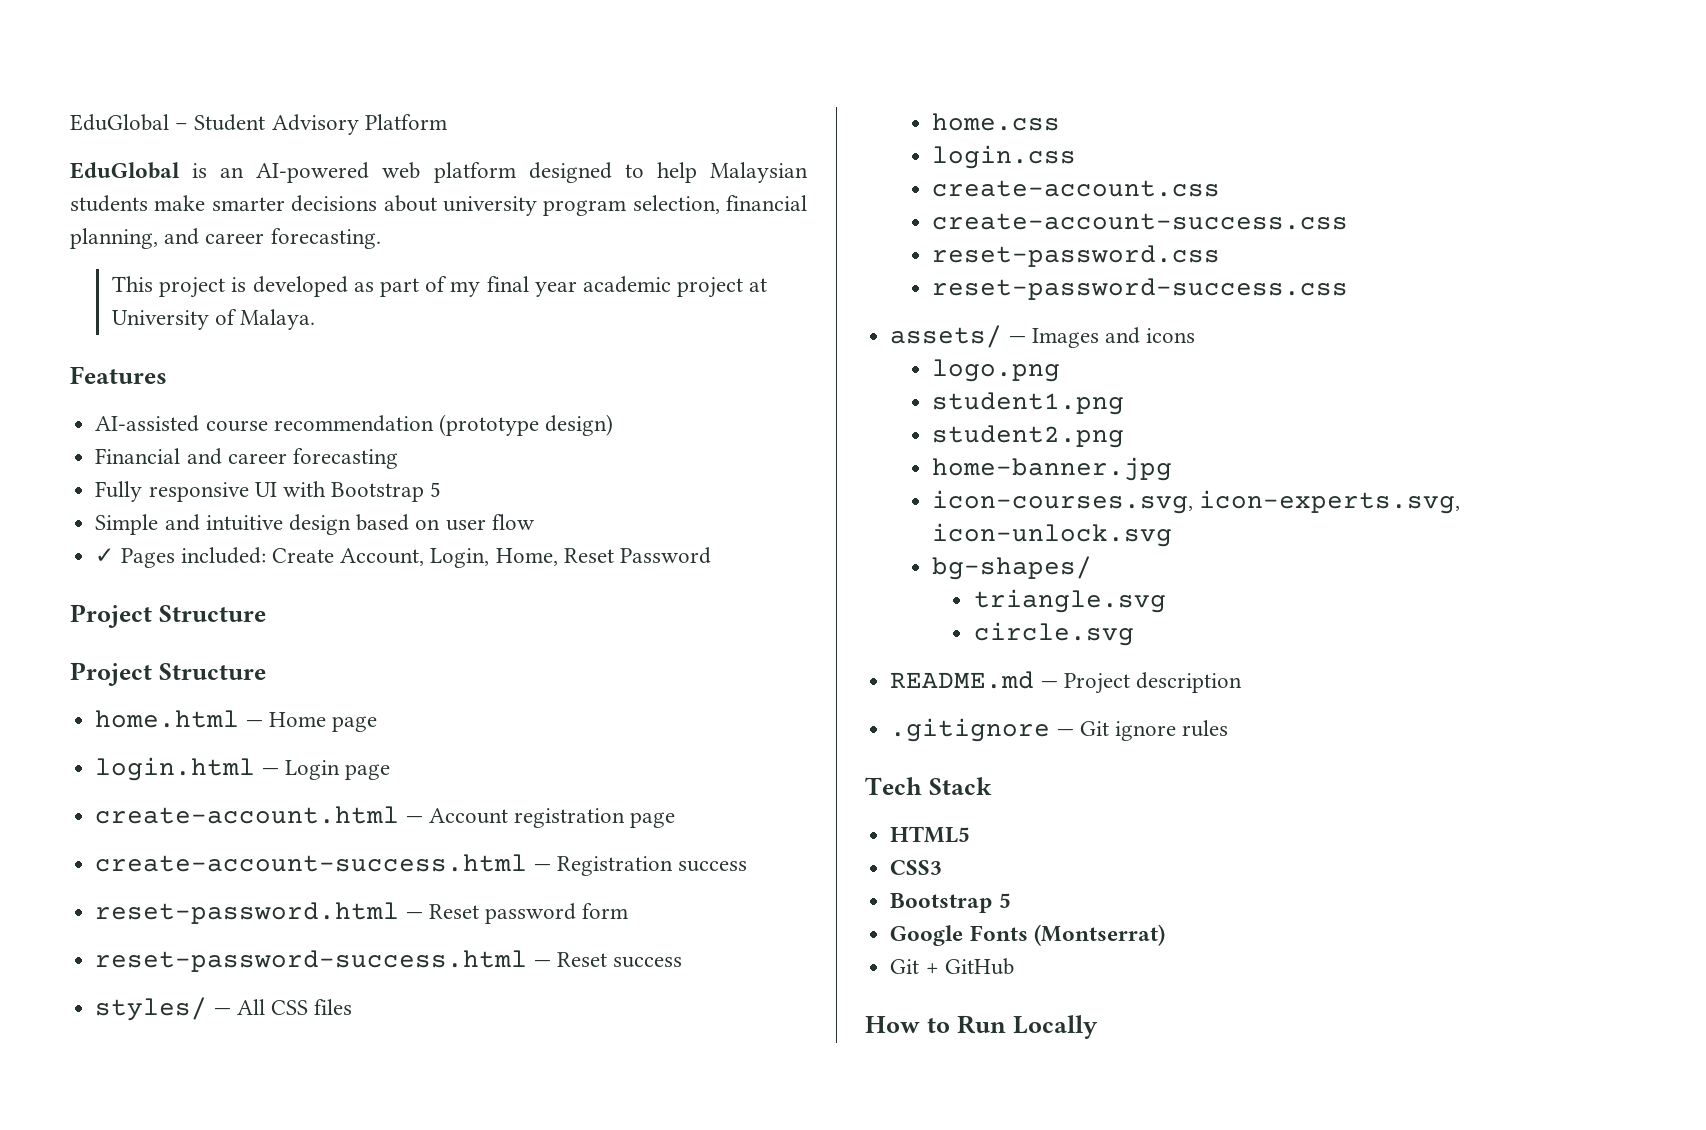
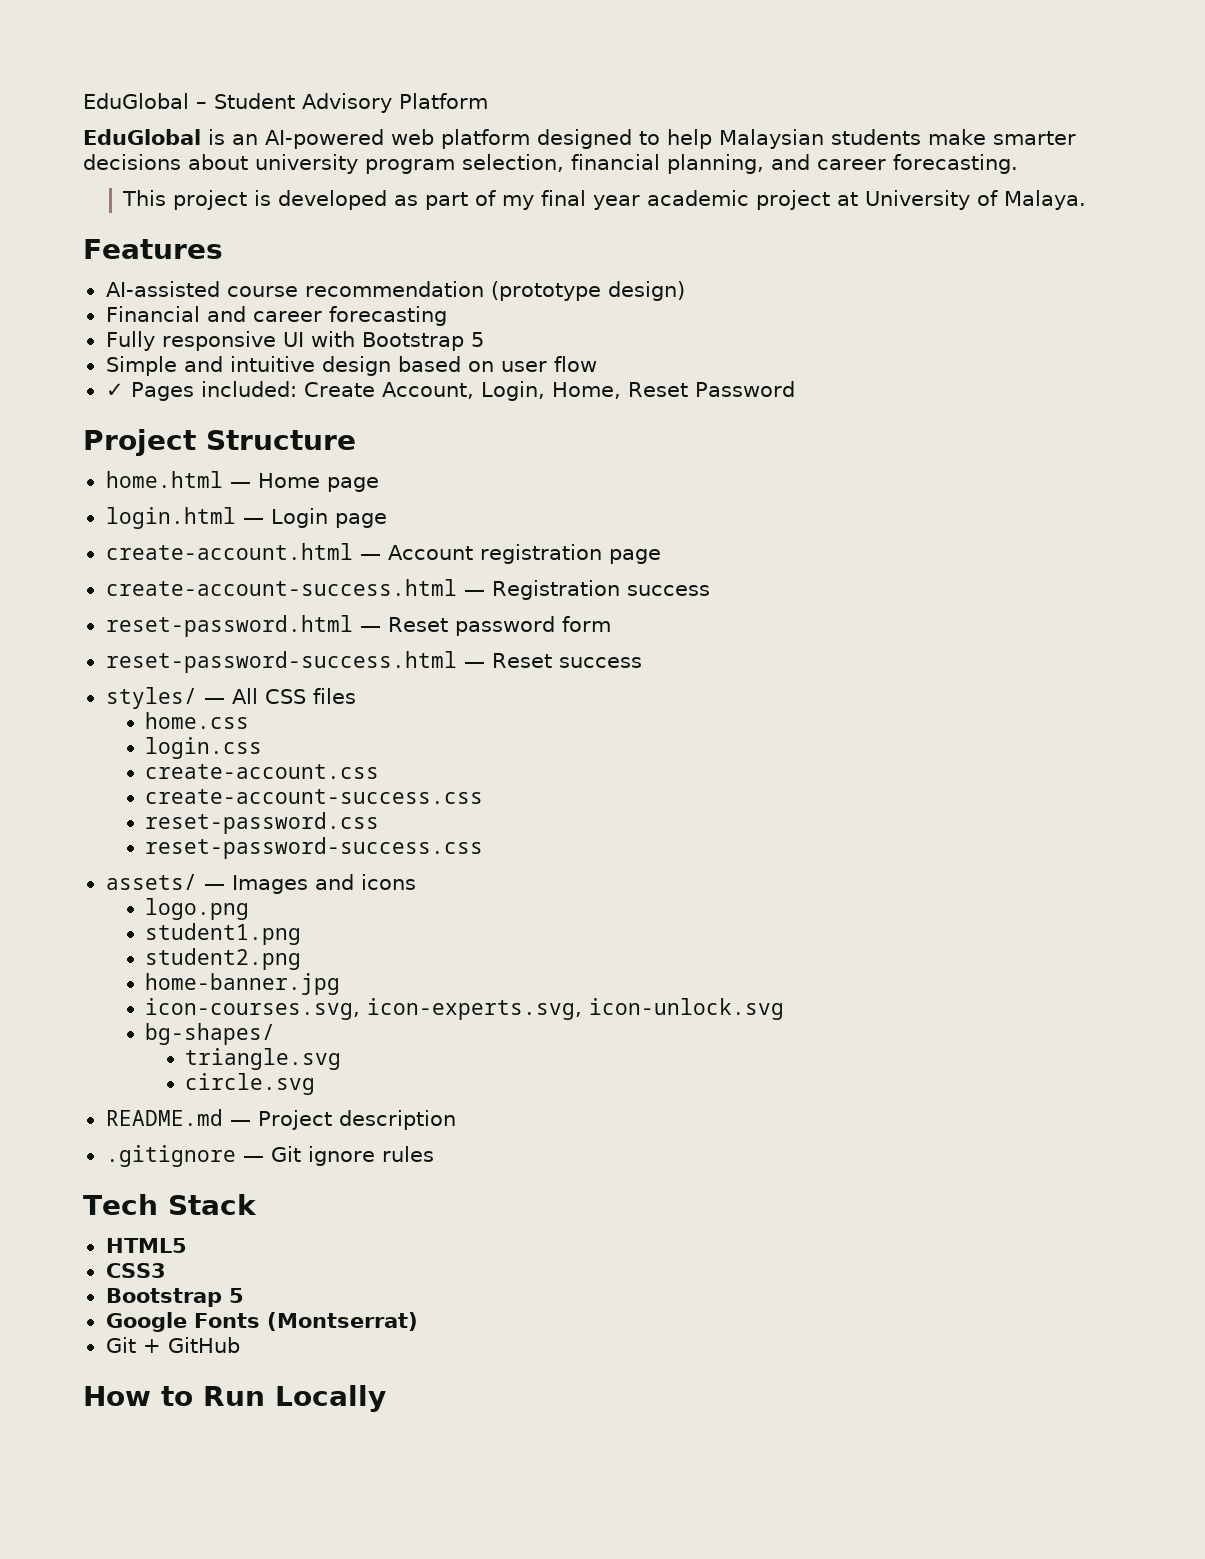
  ✓ Pages included: Create Account, Login, Home, Reset Password
- Project Structure

